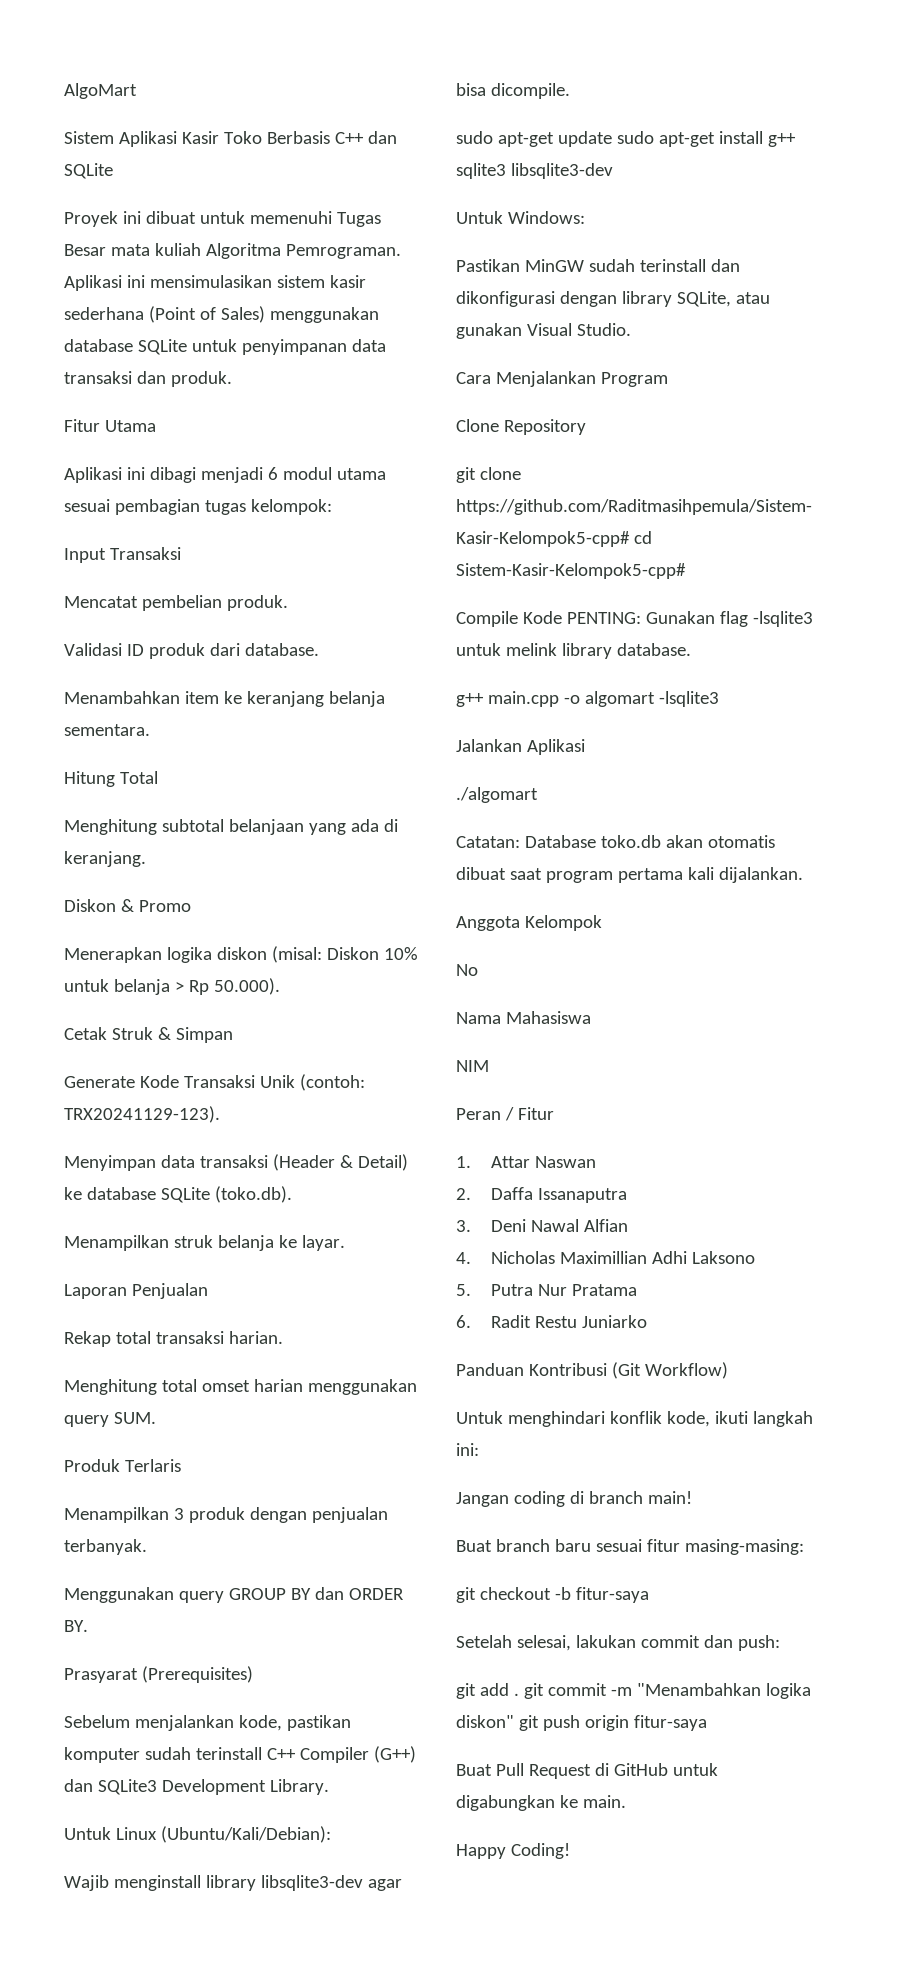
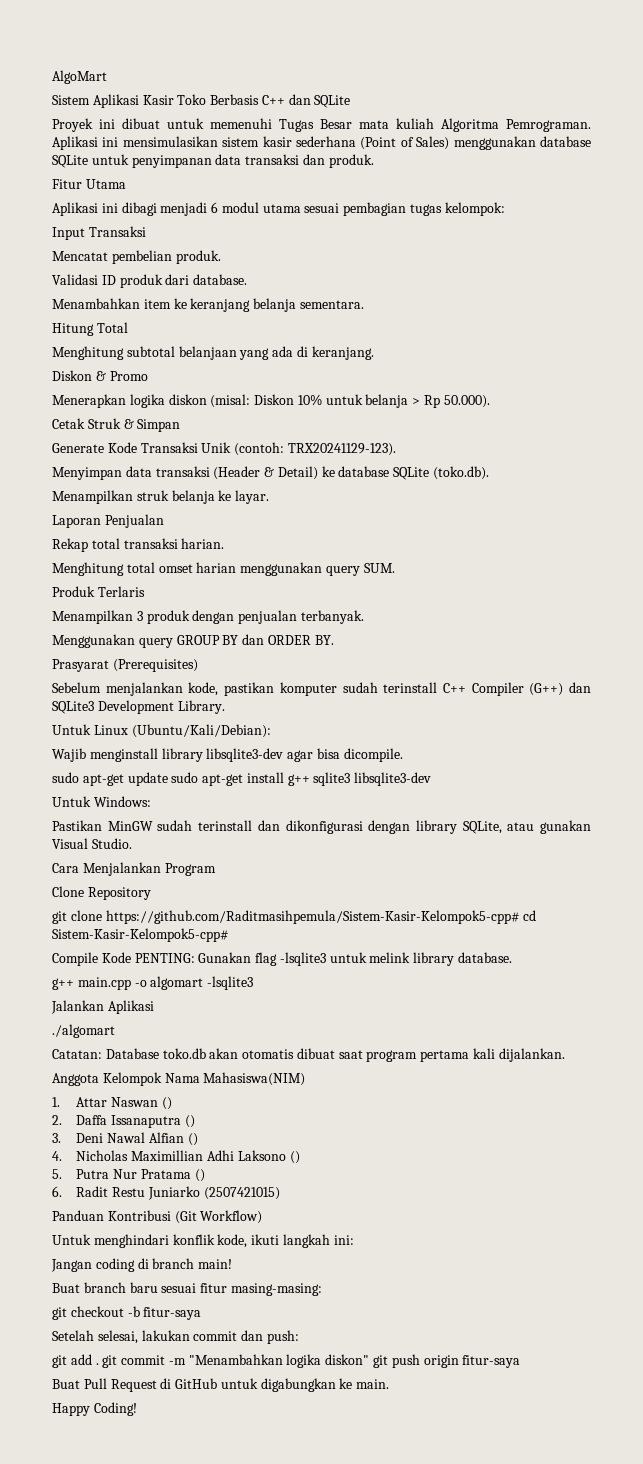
- Anggota Kelompok
- No
- Nama Mahasiswa
- NIM
- Peran / Fitur
+ Anggota Kelompok Nama Mahasiswa(NIM)
- 1. Attar Naswan
+ 1. Attar Naswan ()
- 2. Daffa Issanaputra
+ 2. Daffa Issanaputra ()
- 3. Deni Nawal Alfian
+ 3. Deni Nawal Alfian ()
- 4. Nicholas Maximillian Adhi Laksono
+ 4. Nicholas Maximillian Adhi Laksono ()
- 5. Putra Nur Pratama
+ 5. Putra Nur Pratama ()
- 6. Radit Restu Juniarko
+ 6. Radit Restu Juniarko (2507421015)

